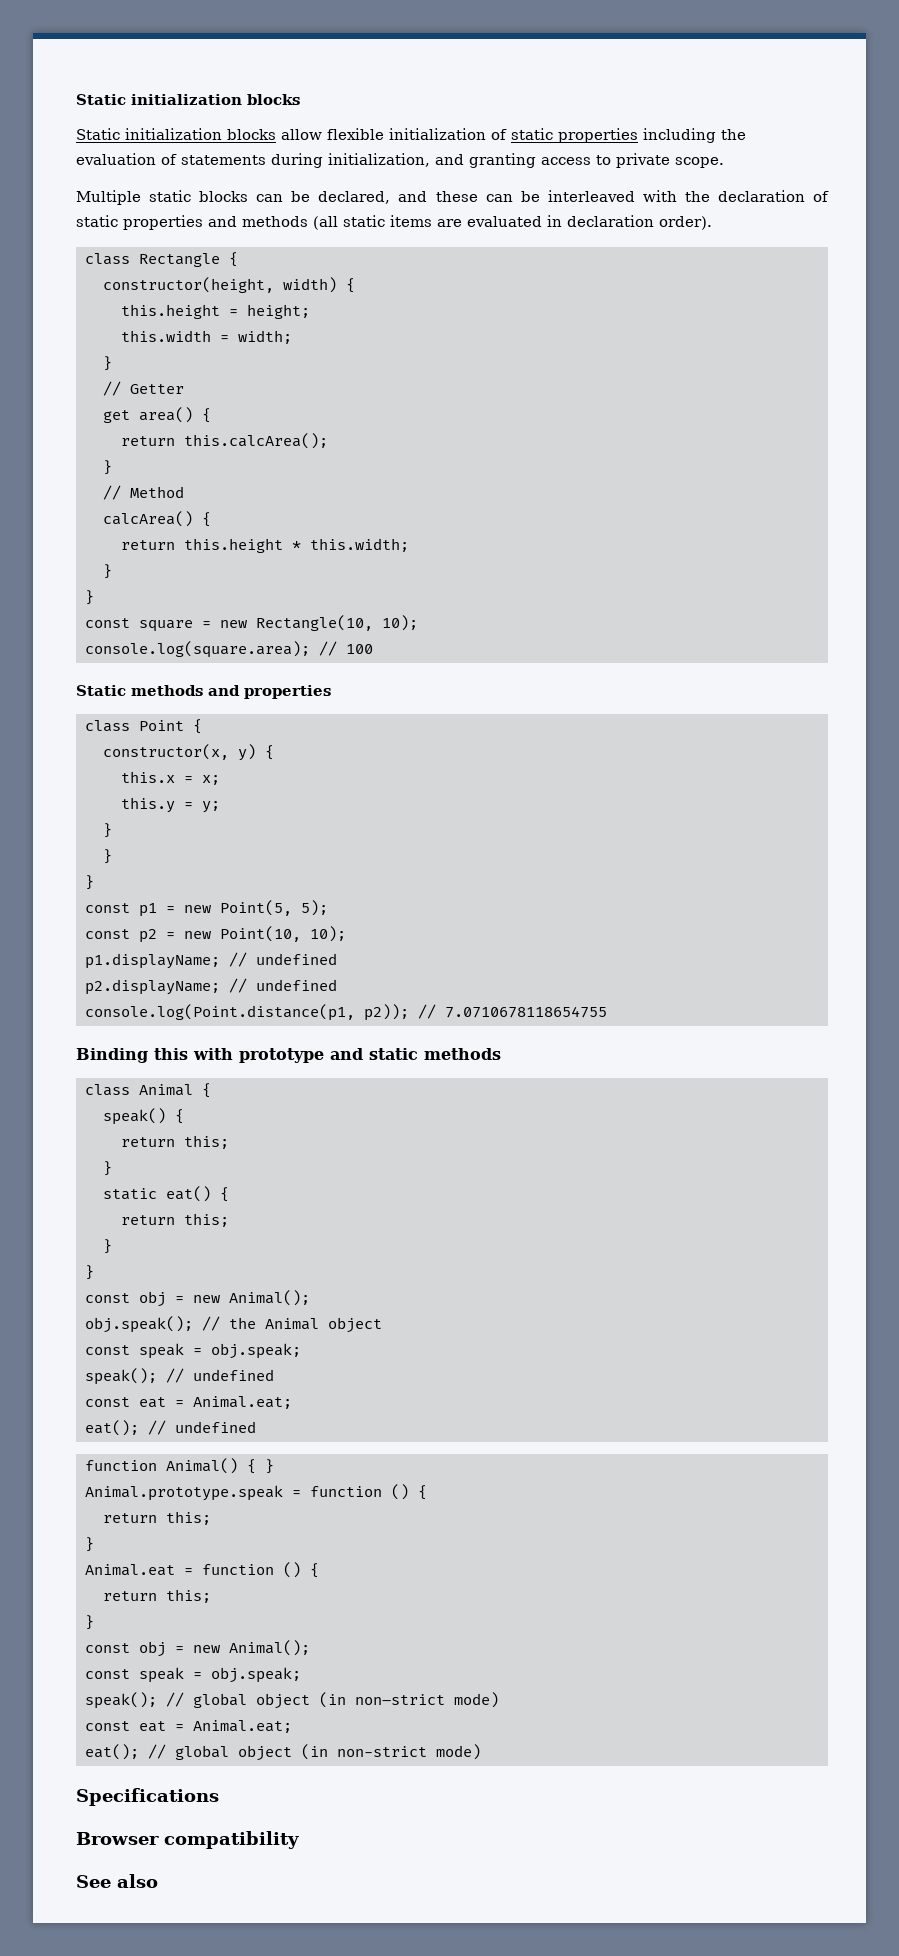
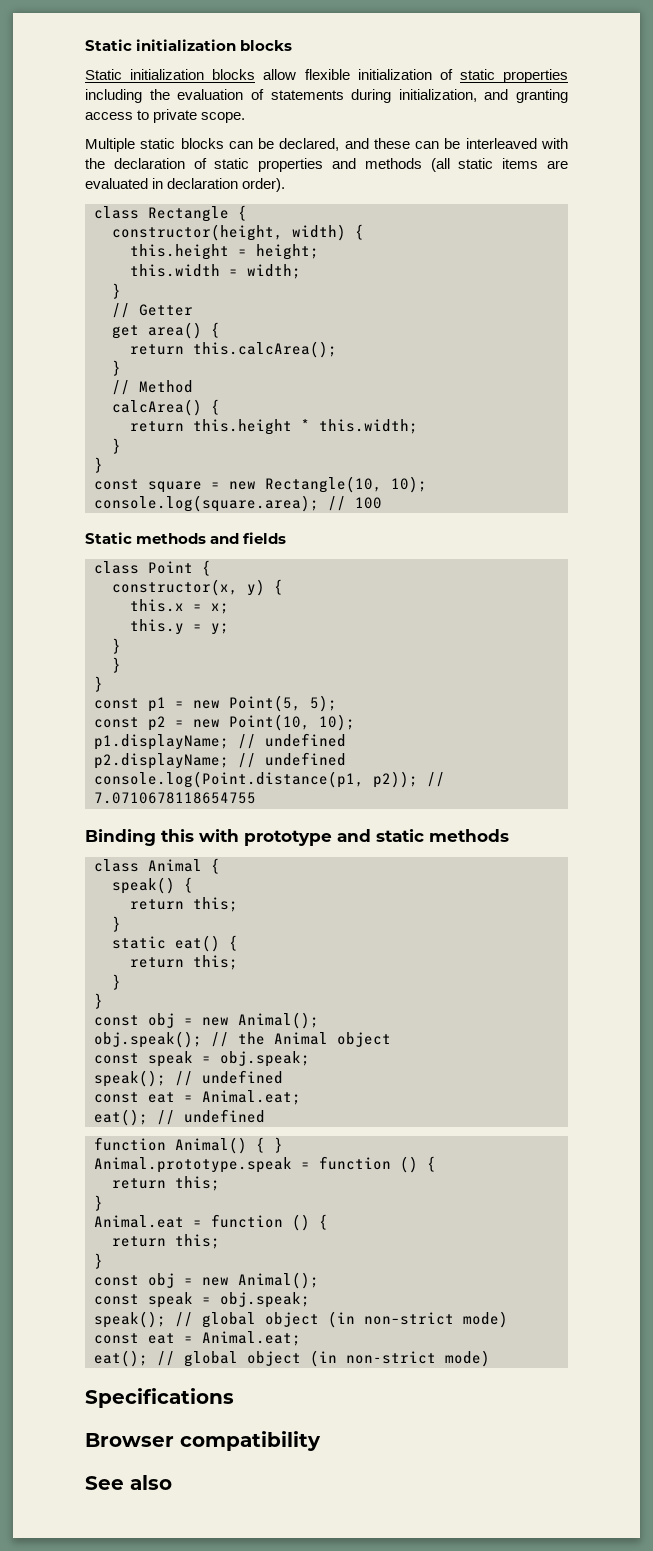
- Static methods and properties
+ Static methods and fields

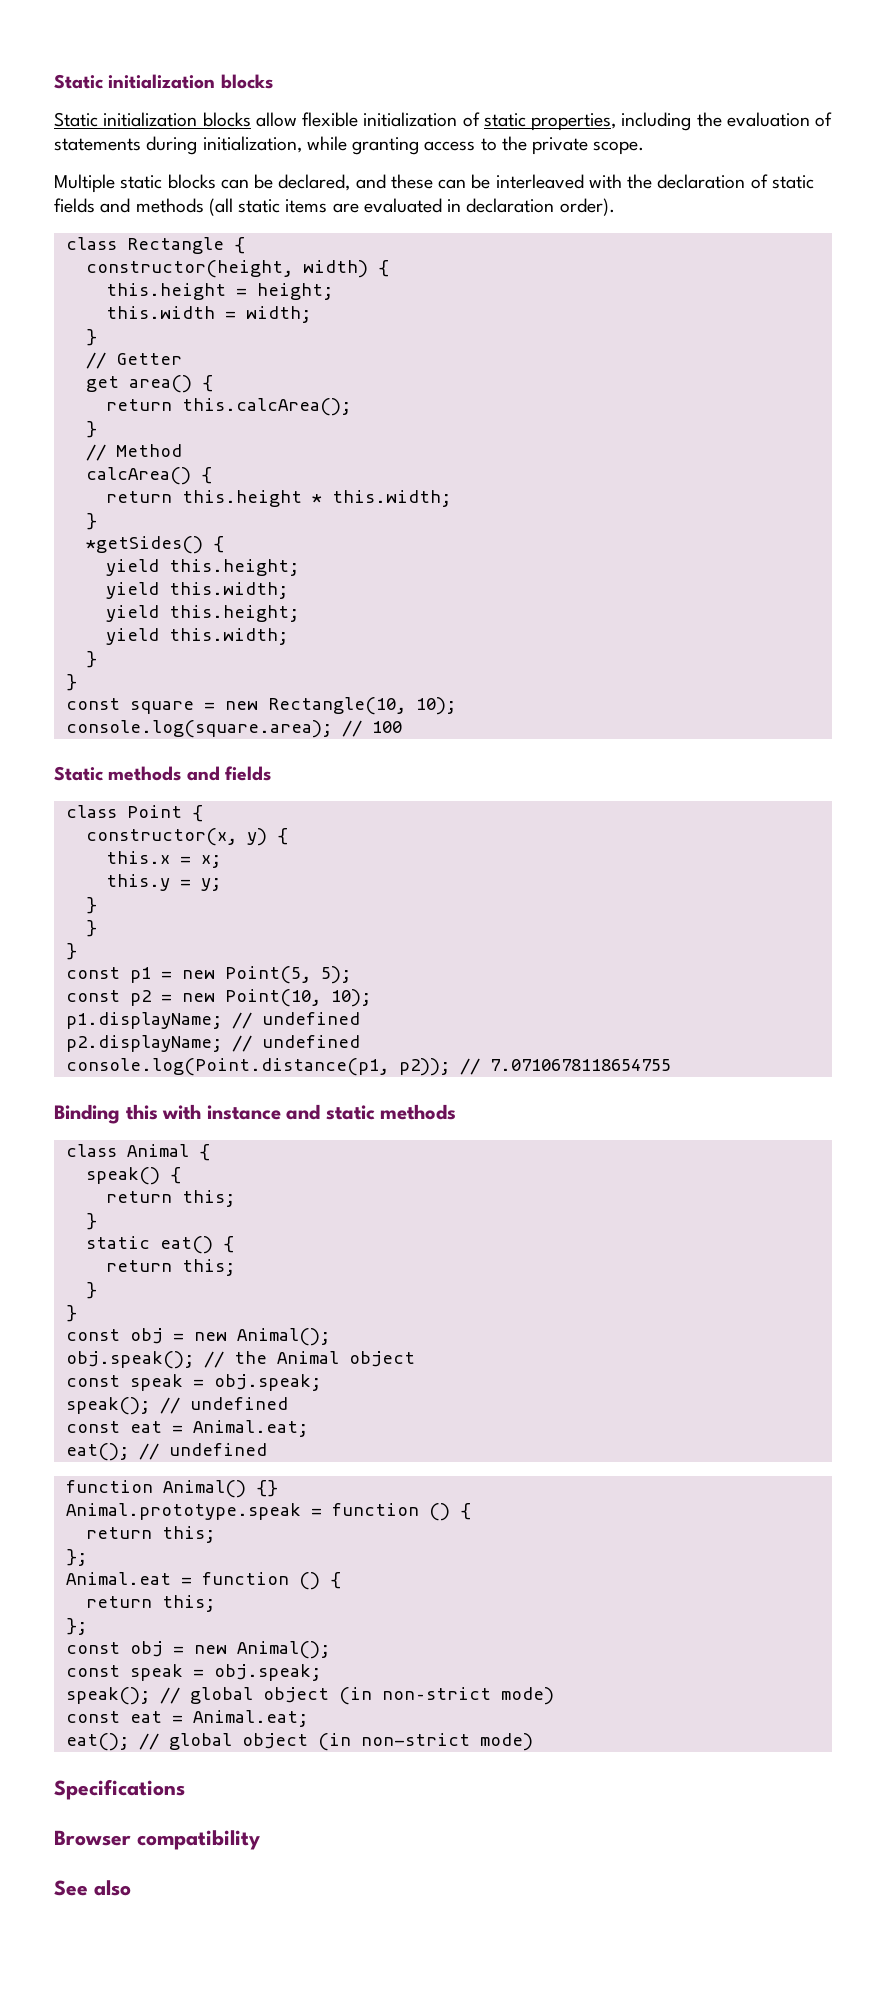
- Static initialization blocks allow flexible initialization of static properties including the evaluation of statements during initialization, and granting access to private scope.
+ Static initialization blocks allow flexible initialization of static properties, including the evaluation of statements during initialization, while granting access to the private scope.
- Multiple static blocks can be declared, and these can be interleaved with the declaration of static properties and methods (all static items are evaluated in declaration order).
+ Multiple static blocks can be declared, and these can be interleaved with the declaration of static fields and methods (all static items are evaluated in declaration order).
+ *getSides() {
+ yield this.height;
+ yield this.width;
+ yield this.height;
+ yield this.width;
+ }
- Binding this with prototype and static methods
+ Binding this with instance and static methods
- function Animal() { }
+ function Animal() {}
  Animal.prototype.speak = function () {
  return this;
- }
+ };
  Animal.eat = function () {
  return this;
- }
+ };

